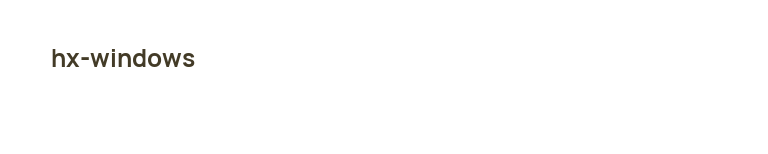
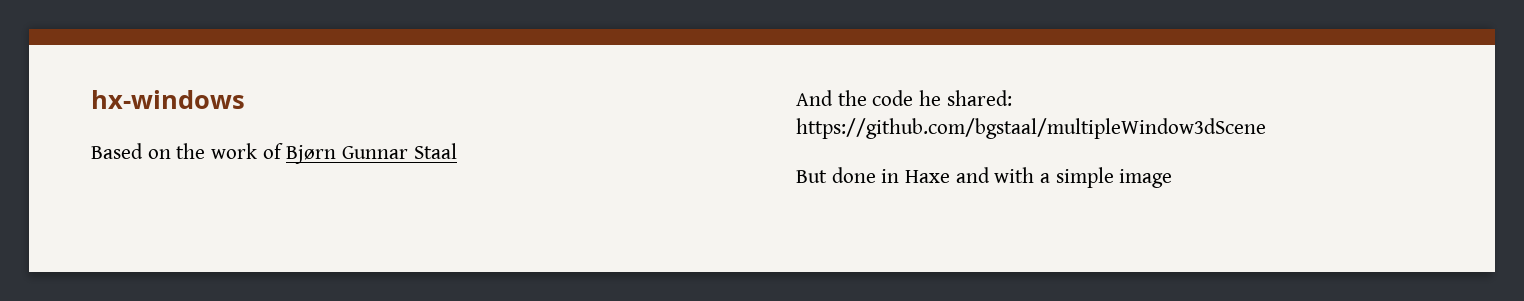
+ Based on the work of Bjørn Gunnar Staal
+ And the code he shared: https://github.com/bgstaal/multipleWindow3dScene
+ But done in Haxe and with a simple image

